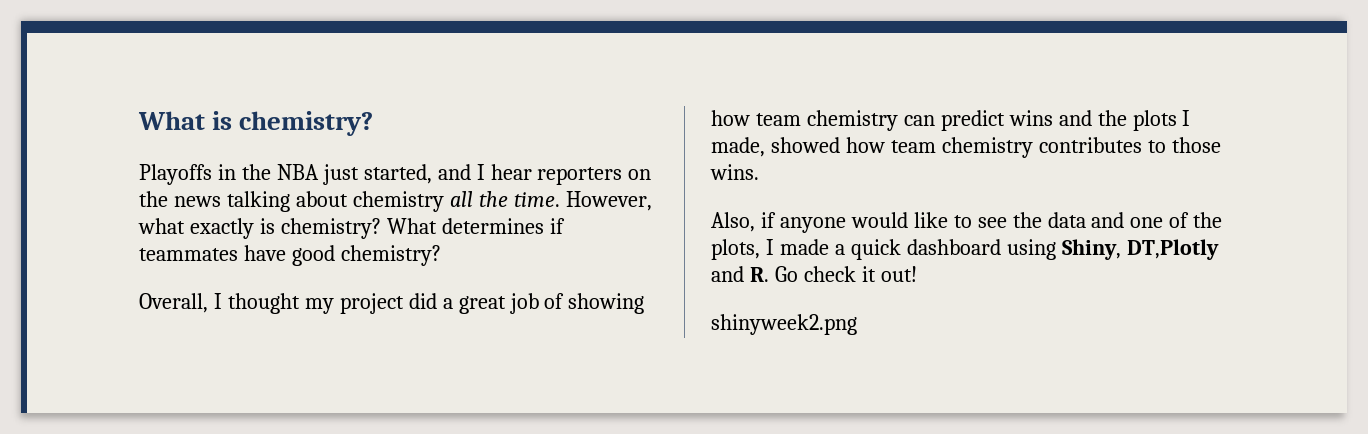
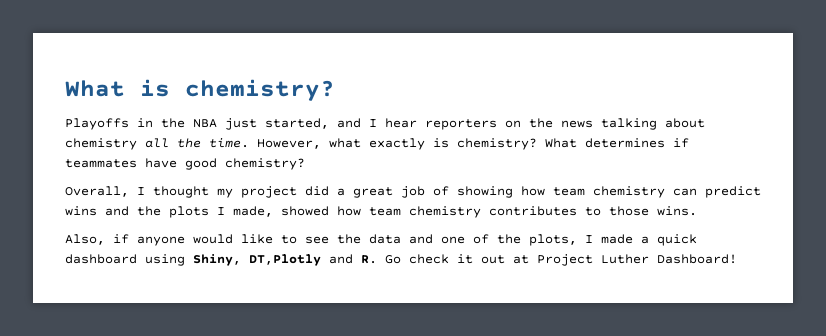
- Also, if anyone would like to see the data and one of the plots, I made a quick dashboard using Shiny, DT,Plotly and R. Go check it out!
- shinyweek2.png
+ Also, if anyone would like to see the data and one of the plots, I made a quick dashboard using Shiny, DT,Plotly and R. Go check it out at Project Luther Dashboard!

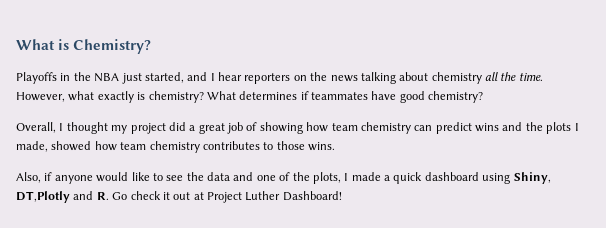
- What is chemistry?
+ What is Chemistry?

